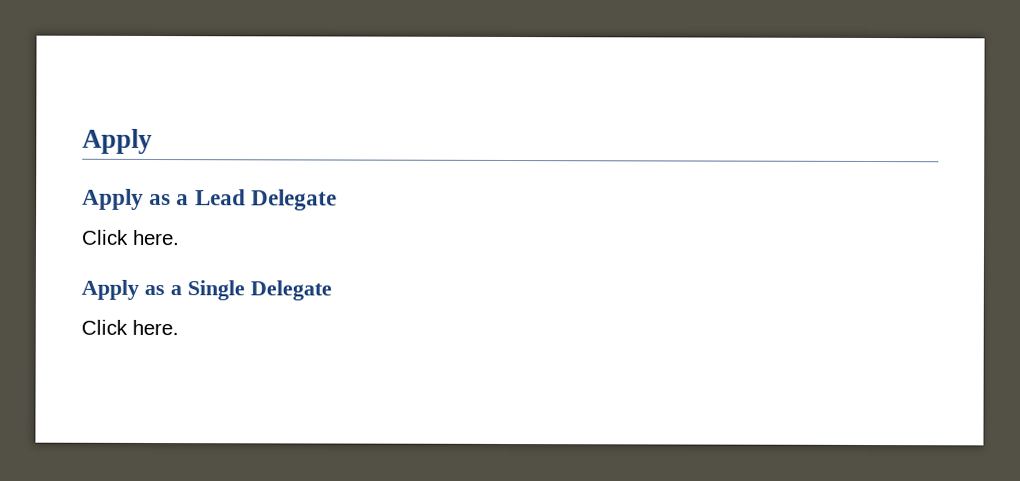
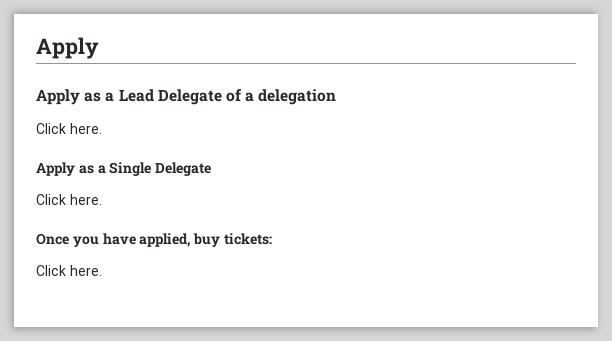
- Apply as a Lead Delegate
+ Apply as a Lead Delegate of a delegation
+ Once you have applied, buy tickets:
+ Click here.

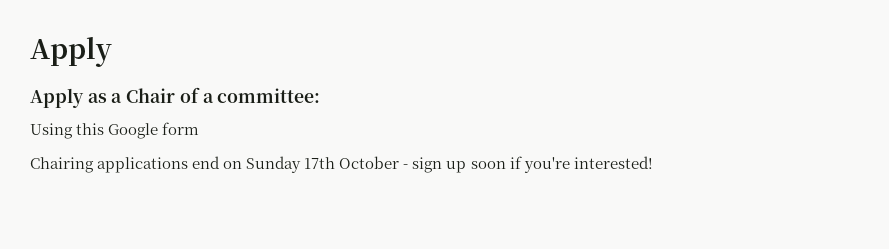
- Apply as a Lead Delegate of a delegation
- Click here.
- Apply as a Single Delegate
- Click here.
- Once you have applied, buy tickets:
- Click here.
+ Apply as a Chair of a committee:
+ Using this Google form
+ Chairing applications end on Sunday 17th October - sign up soon if you're interested!

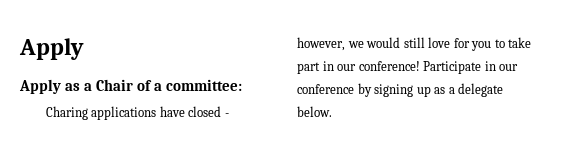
- Using this Google form
- Chairing applications end on Sunday 17th October - sign up soon if you're interested!
+ Charing applications have closed - however, we would still love for you to take part in our conference! Participate in our conference by signing up as a delegate below.

